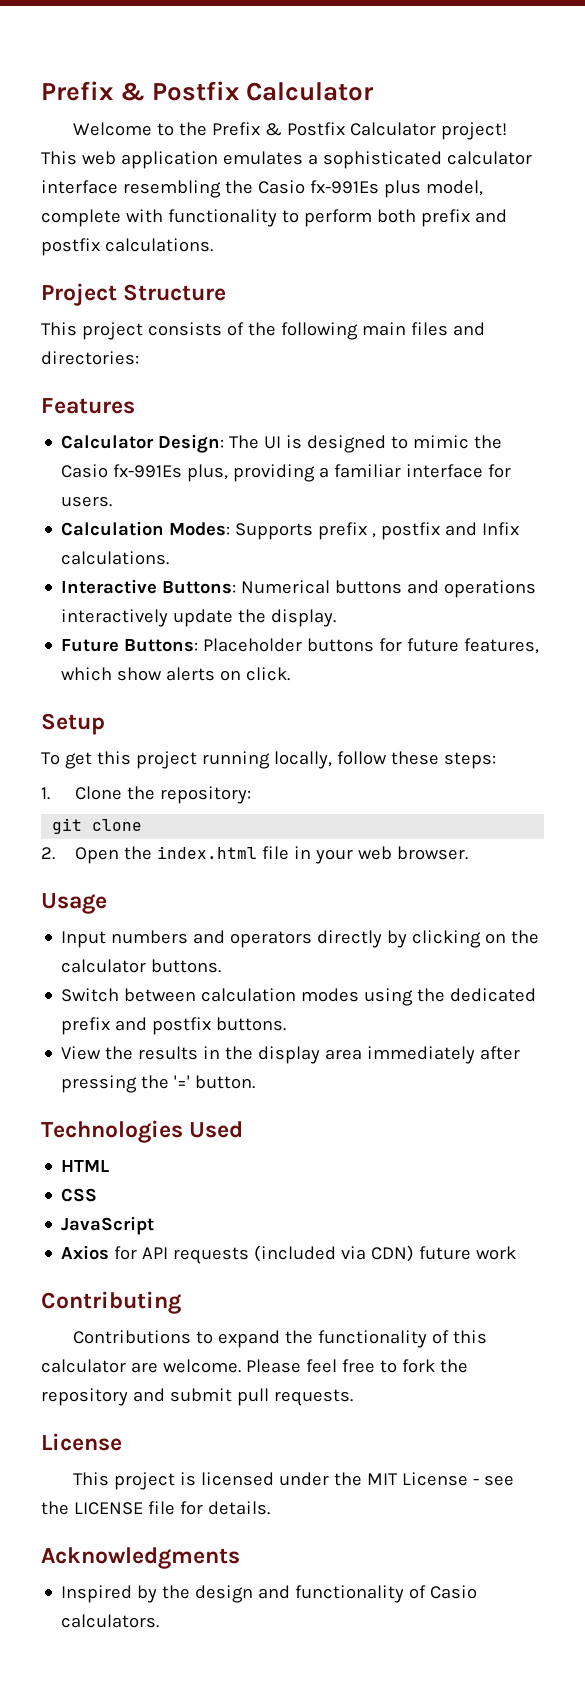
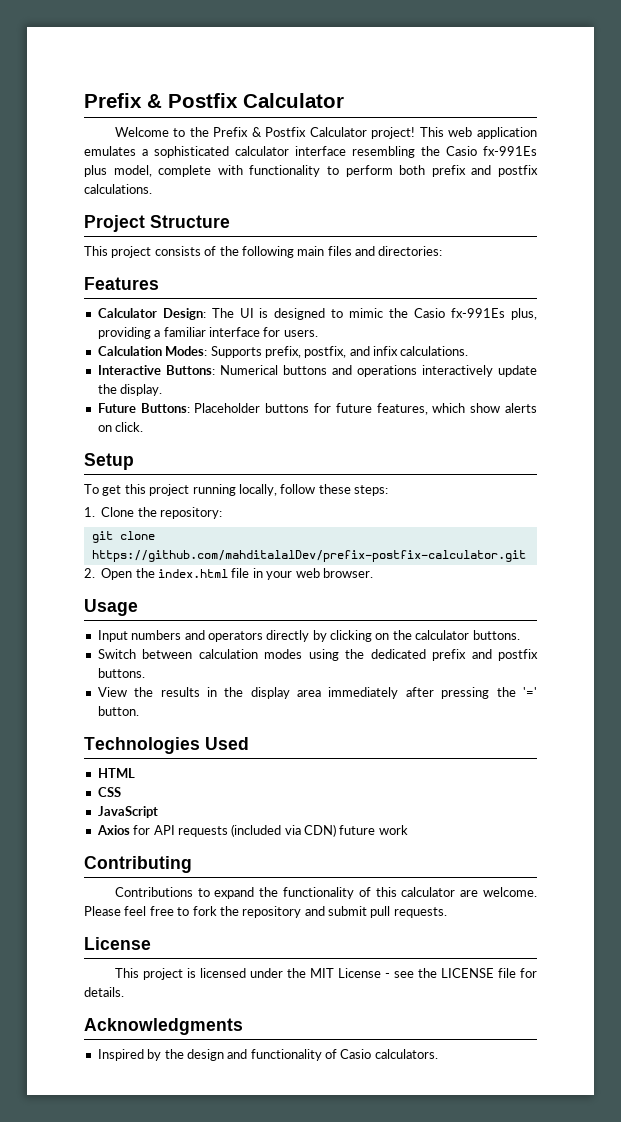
- Calculation Modes: Supports prefix , postfix and Infix calculations.
+ Calculation Modes: Supports prefix, postfix, and infix calculations.
- git clone
+ git clone https://github.com/mahditalalDev/prefix-postfix-calculator.git

